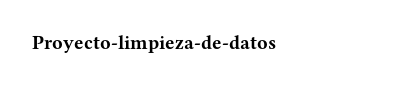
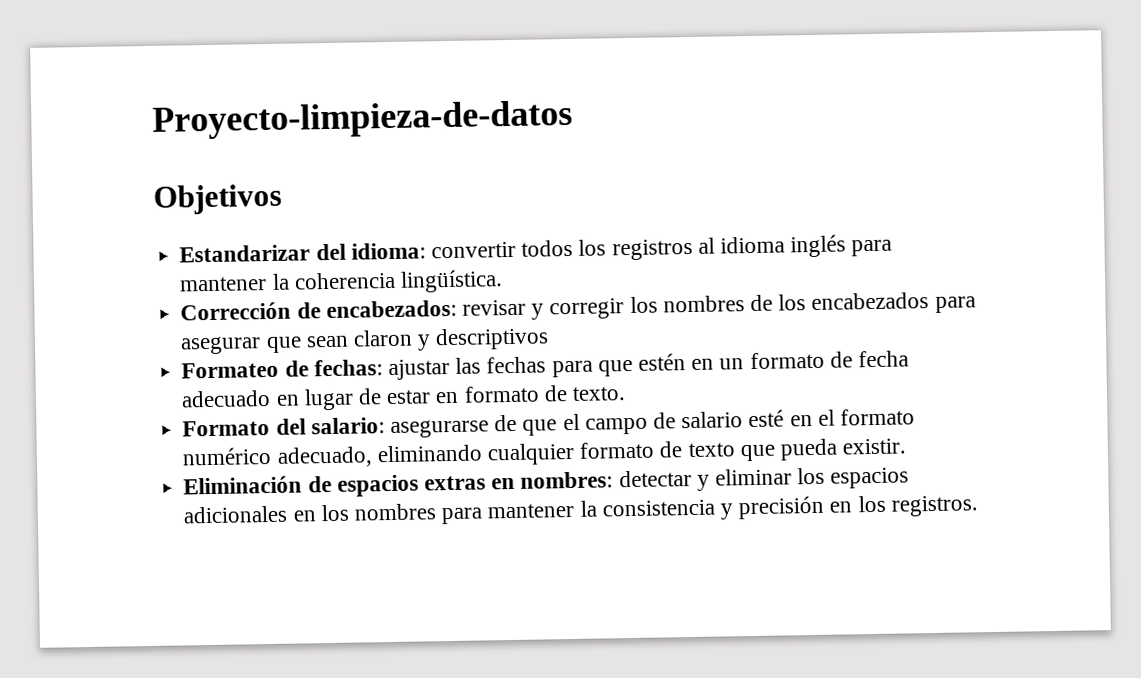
+ Objetivos
+ Estandarizar del idioma: convertir todos los registros al idioma inglés para mantener la coherencia lingüística.
+ Corrección de encabezados: revisar y corregir los nombres de los encabezados para asegurar que sean claron y descriptivos
+ Formateo de fechas: ajustar las fechas para que estén en un formato de fecha adecuado en lugar de estar en formato de texto.
+ Formato del salario: asegurarse de que el campo de salario esté en el formato numérico adecuado, eliminando cualquier formato de texto que pueda existir.
+ Eliminación de espacios extras en nombres: detectar y eliminar los espacios adicionales en los nombres para mantener la consistencia y precisión en los registros.

